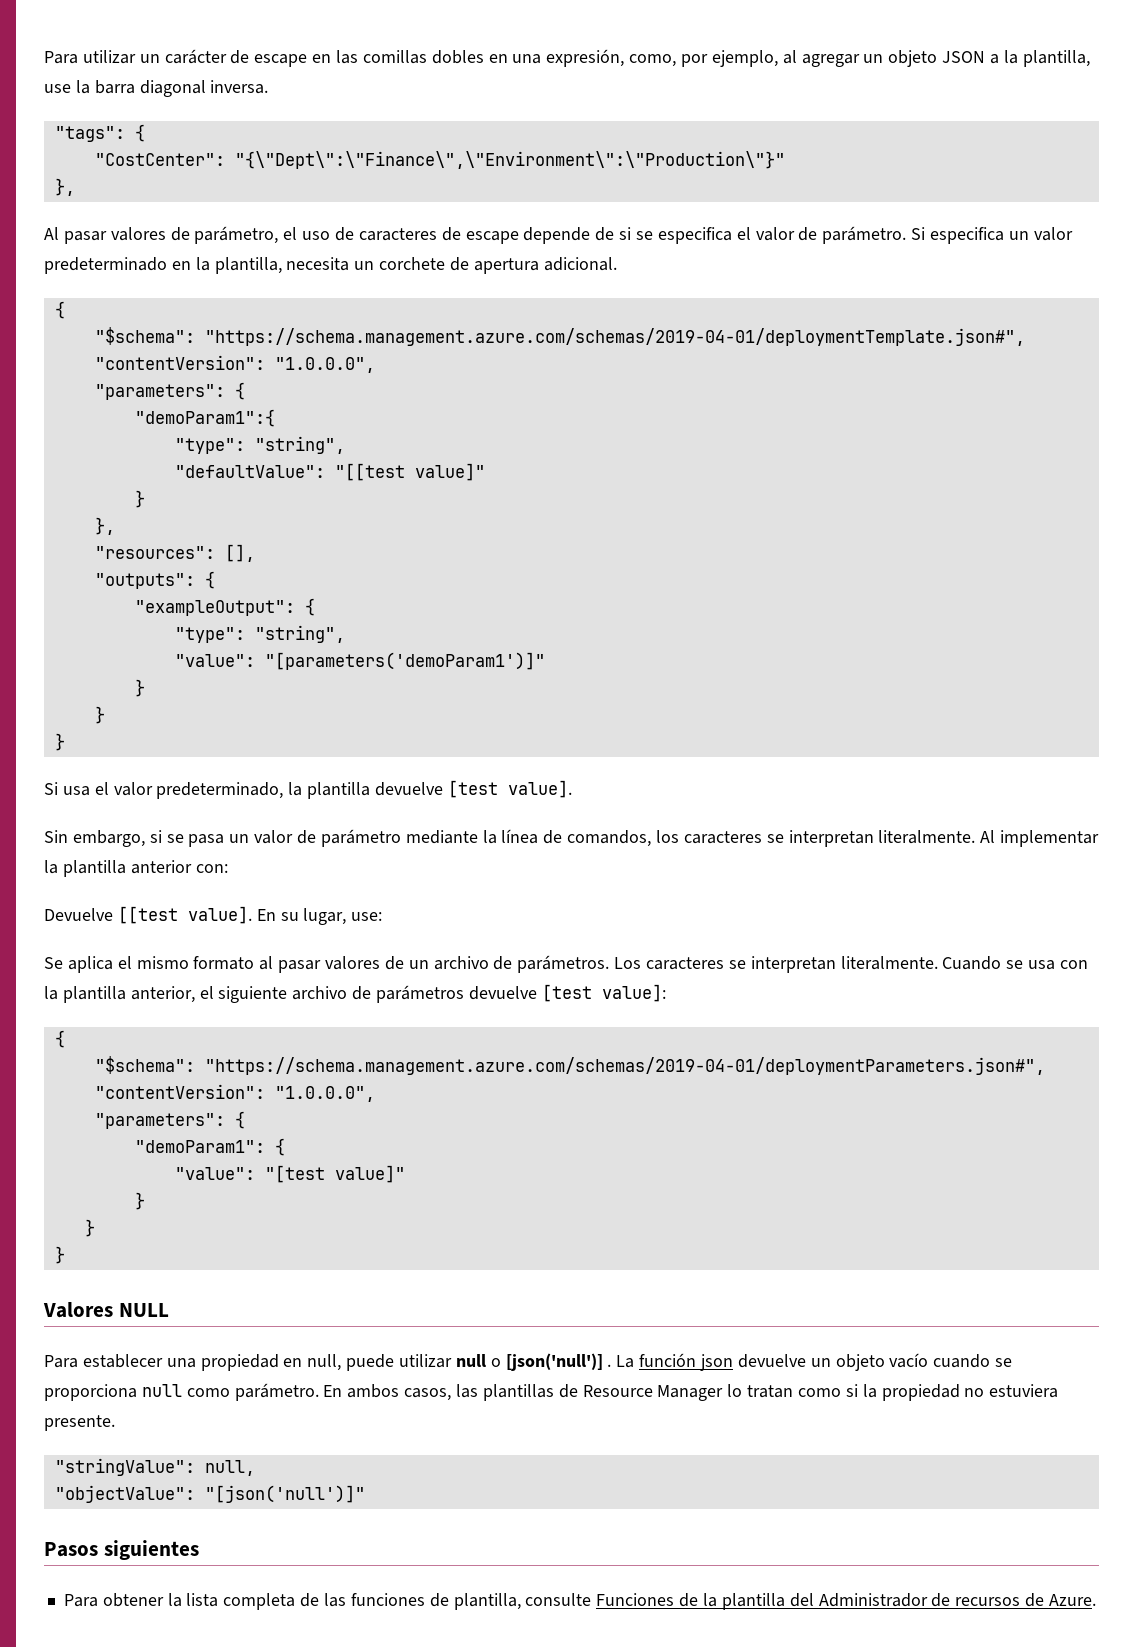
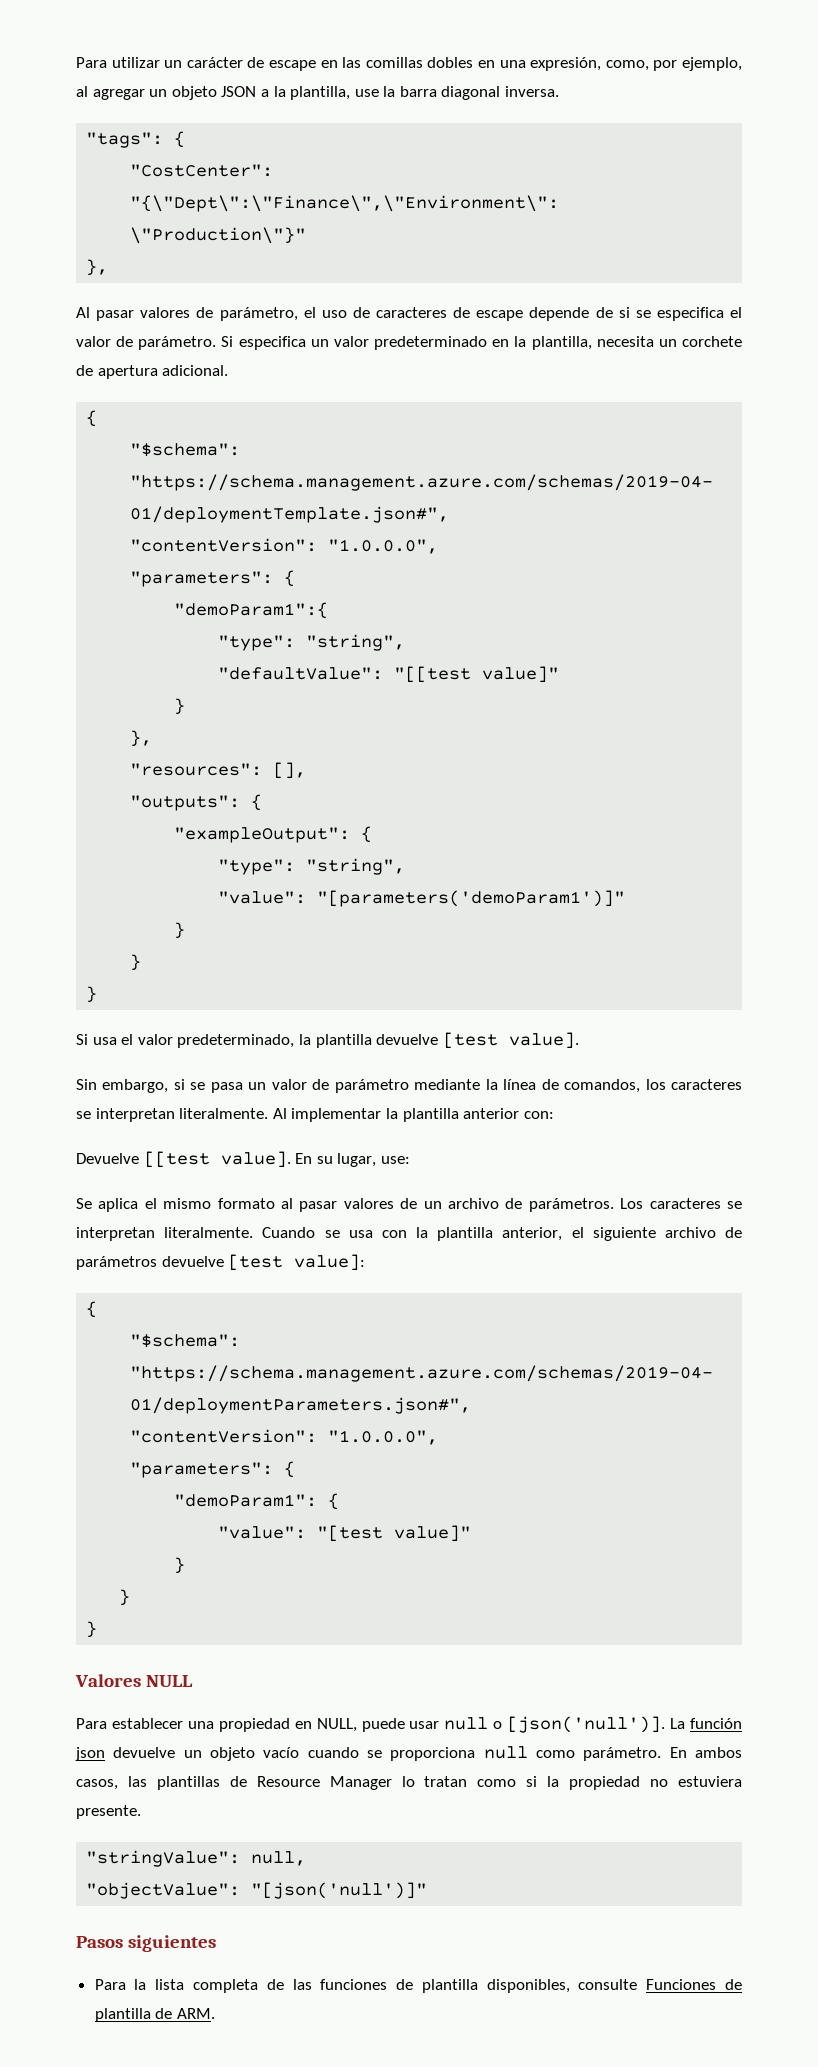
- Para establecer una propiedad en null, puede utilizar null o [json('null')] .
+ Para establecer una propiedad en NULL, puede usar null o [json('null')].
- Para obtener la lista completa de las funciones de plantilla, consulte Funciones de la plantilla del Administrador de recursos de Azure.
+ Para la lista completa de las funciones de plantilla disponibles, consulte Funciones de plantilla de ARM.

